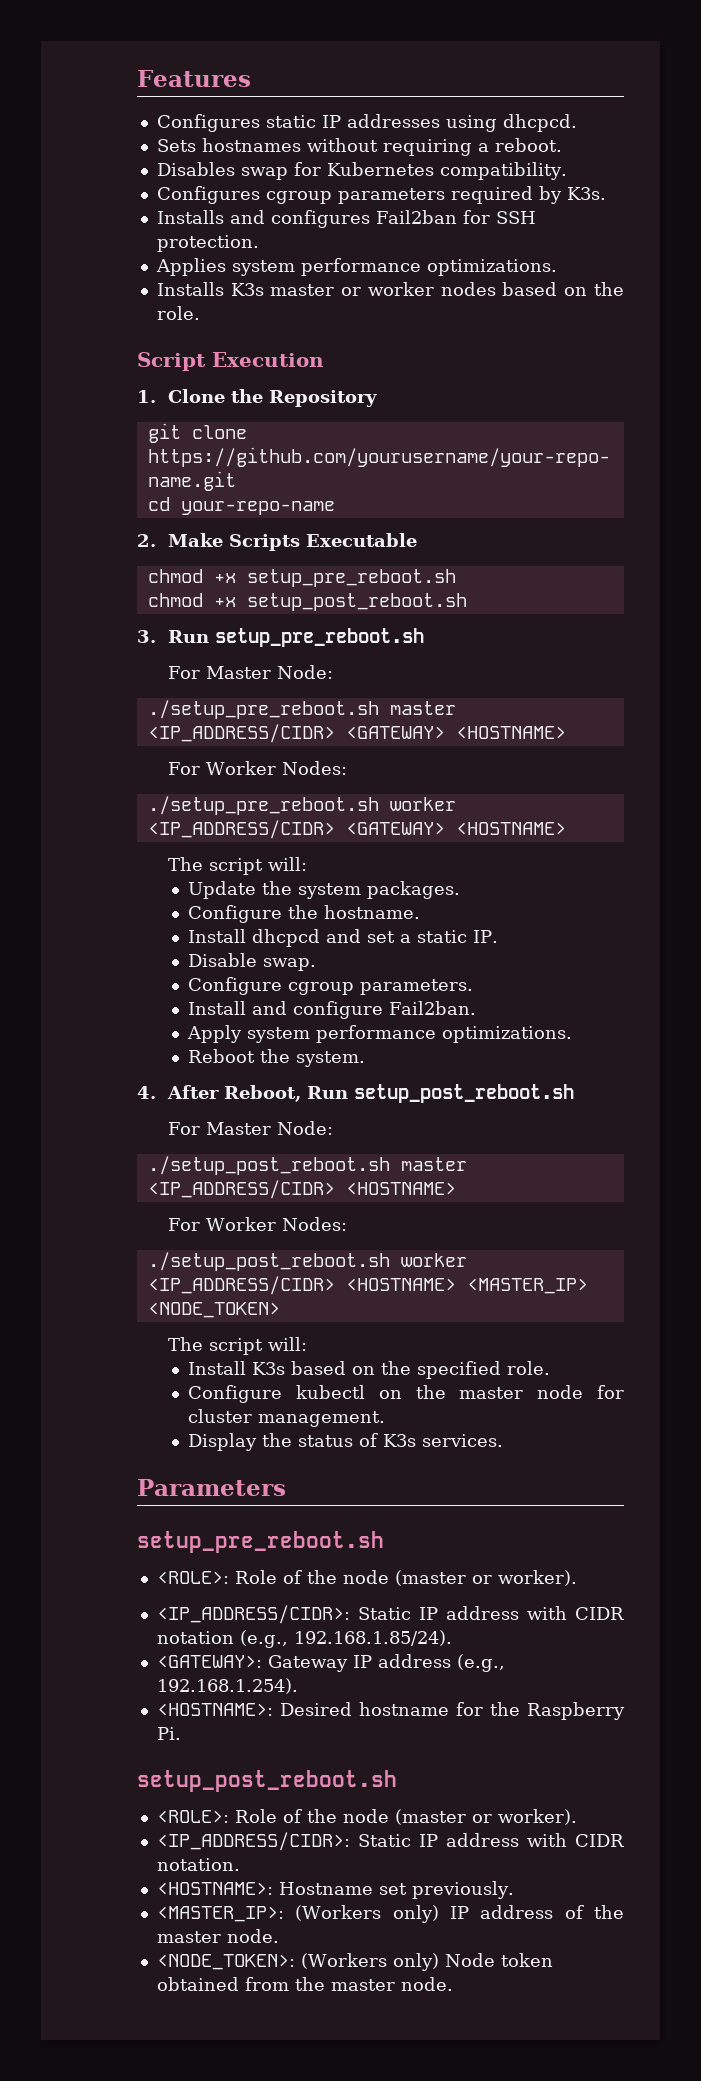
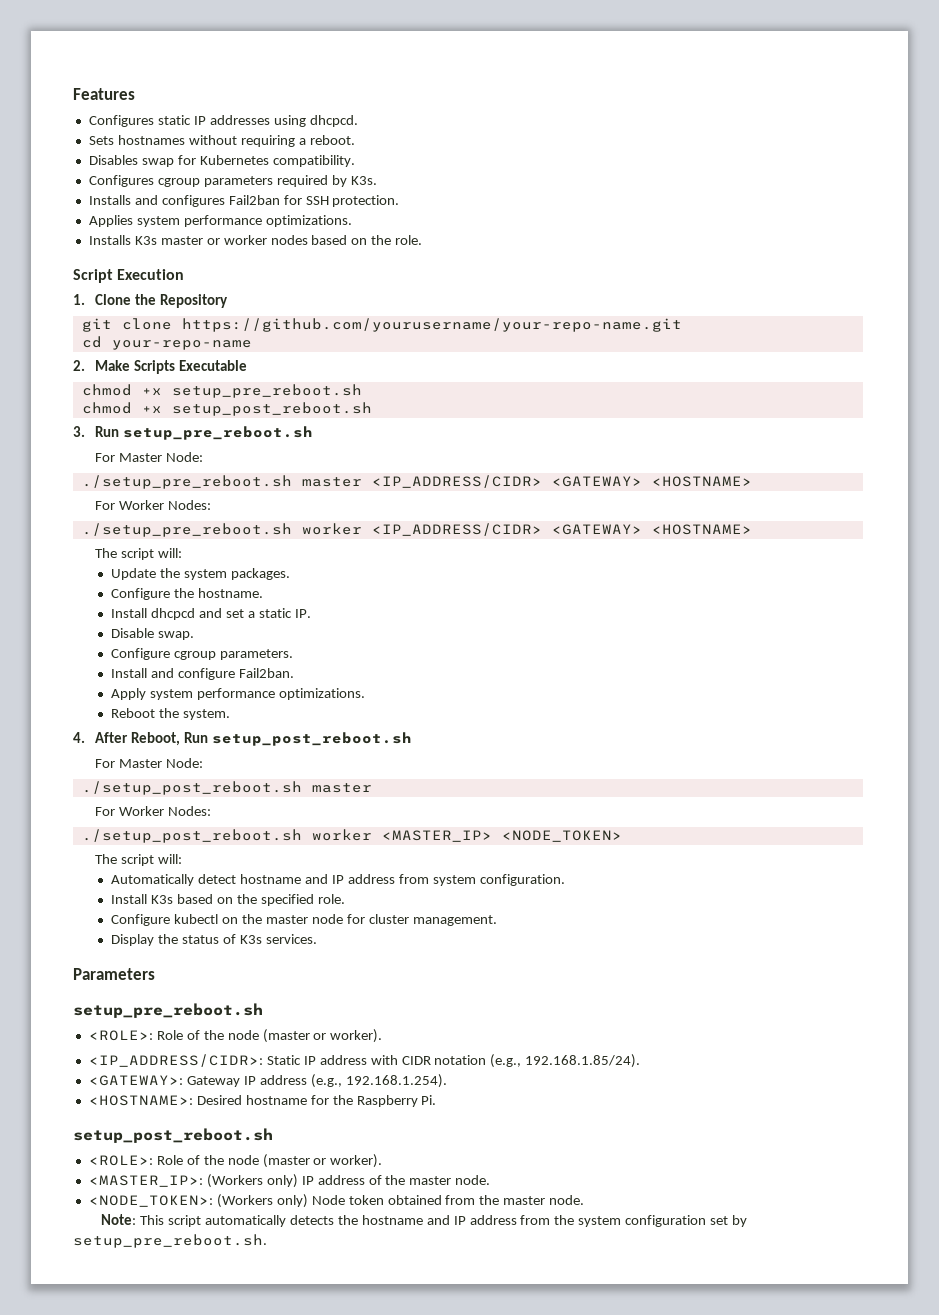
- ./setup_post_reboot.sh master <IP_ADDRESS/CIDR> <HOSTNAME>
+ ./setup_post_reboot.sh master
- ./setup_post_reboot.sh worker <IP_ADDRESS/CIDR> <HOSTNAME> <MASTER_IP> <NODE_TOKEN>
+ ./setup_post_reboot.sh worker <MASTER_IP> <NODE_TOKEN>
+ Automatically detect hostname and IP address from system configuration.
- <IP_ADDRESS/CIDR>: Static IP address with CIDR notation.
- <HOSTNAME>: Hostname set previously.
+ Note: This script automatically detects the hostname and IP address from the system configuration set by setup_pre_reboot.sh.

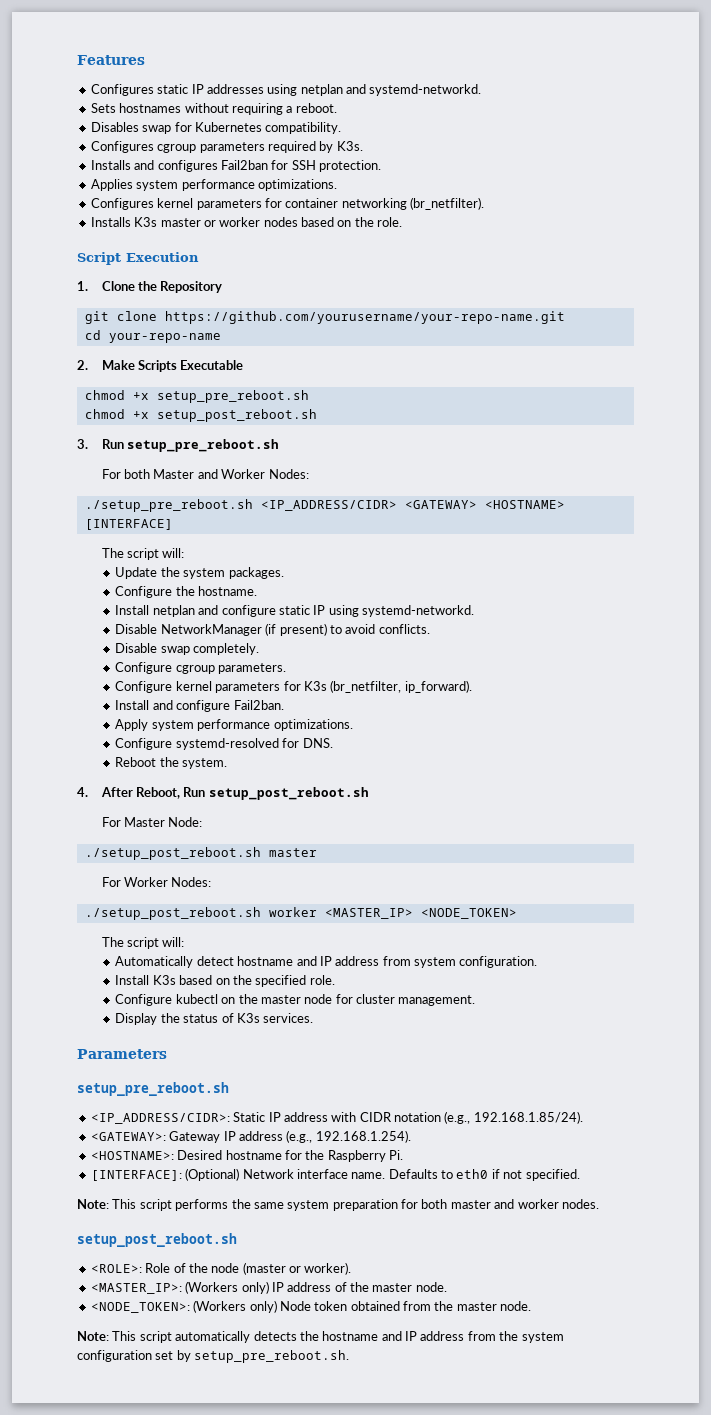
- Configures static IP addresses using dhcpcd.
+ Configures static IP addresses using netplan and systemd-networkd.
+ Configures kernel parameters for container networking (br_netfilter).
  3. Run setup_pre_reboot.sh
- For Master Node:
- ./setup_pre_reboot.sh master <IP_ADDRESS/CIDR> <GATEWAY> <HOSTNAME>
- For Worker Nodes:
+ For both Master and Worker Nodes:
- ./setup_pre_reboot.sh worker <IP_ADDRESS/CIDR> <GATEWAY> <HOSTNAME>
+ ./setup_pre_reboot.sh <IP_ADDRESS/CIDR> <GATEWAY> <HOSTNAME> [INTERFACE]
- Install dhcpcd and set a static IP.
- Disable swap.
+ Install netplan and configure static IP using systemd-networkd.
+ Disable NetworkManager (if present) to avoid conflicts.
+ Disable swap completely.
  Configure cgroup parameters.
+ Configure kernel parameters for K3s (br_netfilter, ip_forward).
+ Configure systemd-resolved for DNS.
  Parameters
  setup_pre_reboot.sh
- <ROLE>: Role of the node (master or worker).
+ [INTERFACE]: (Optional) Network interface name. Defaults to eth0 if not specified.
+ Note: This script performs the same system preparation for both master and worker nodes.

